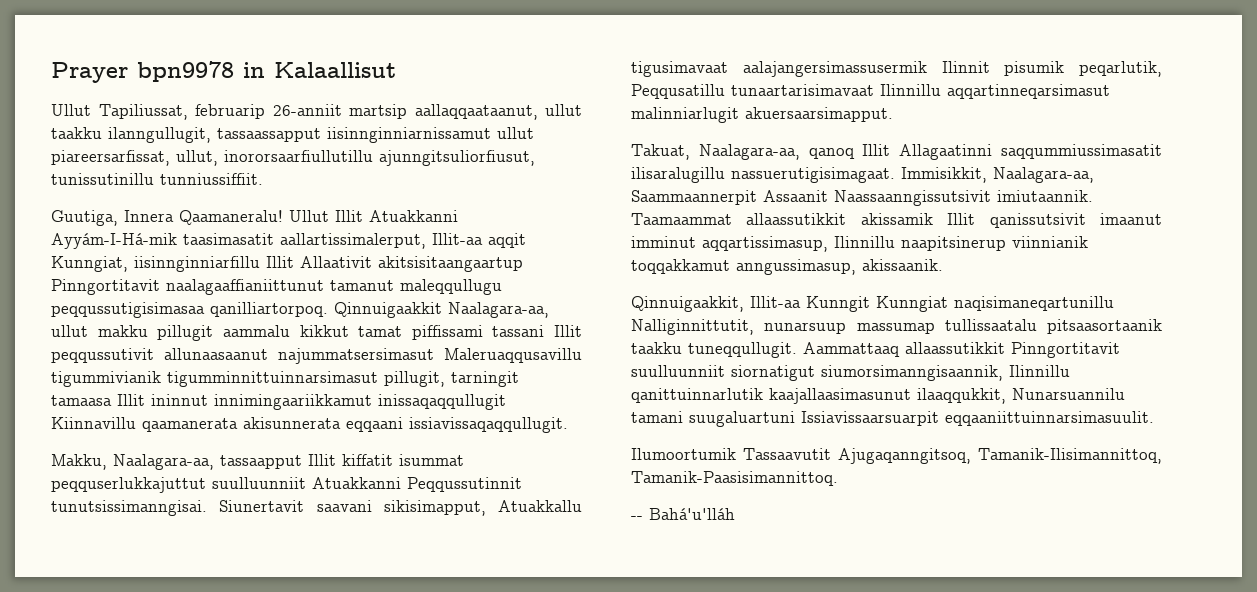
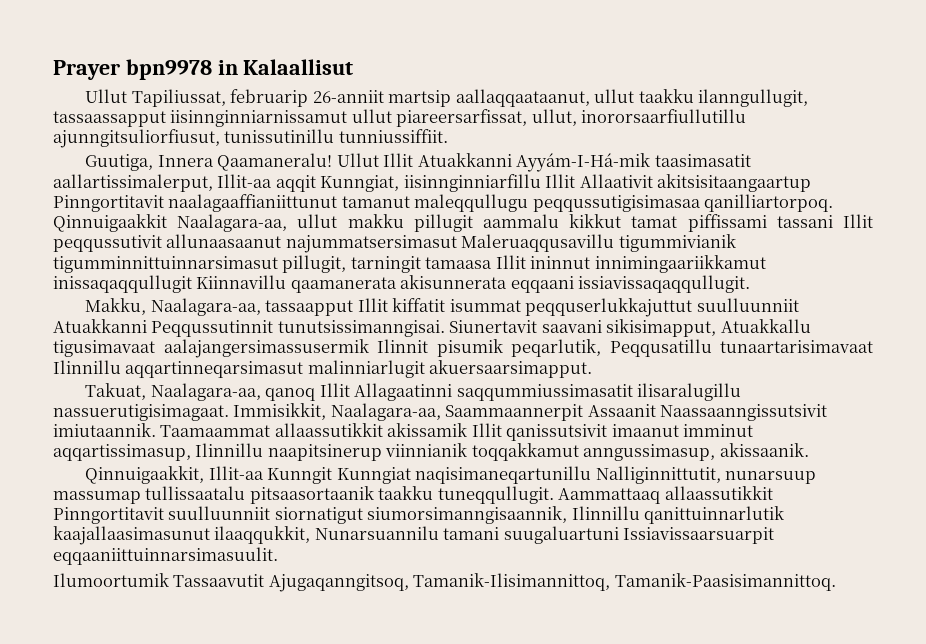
- -- Bahá'u'lláh

